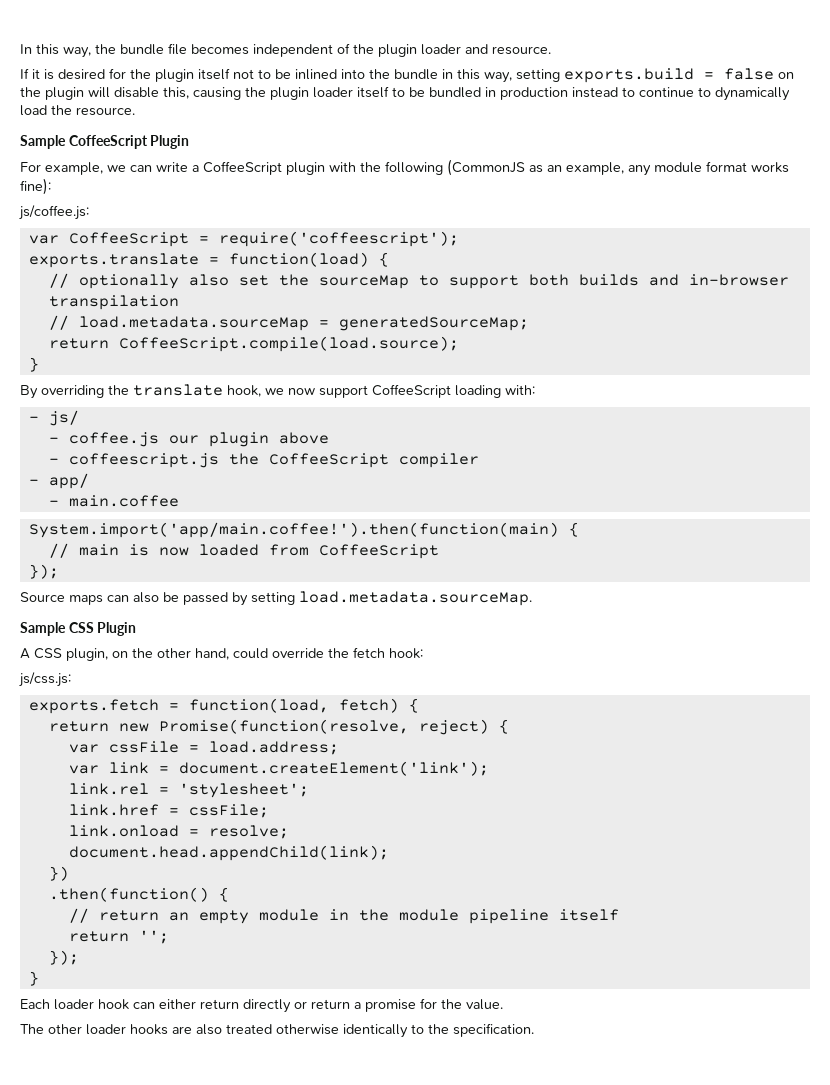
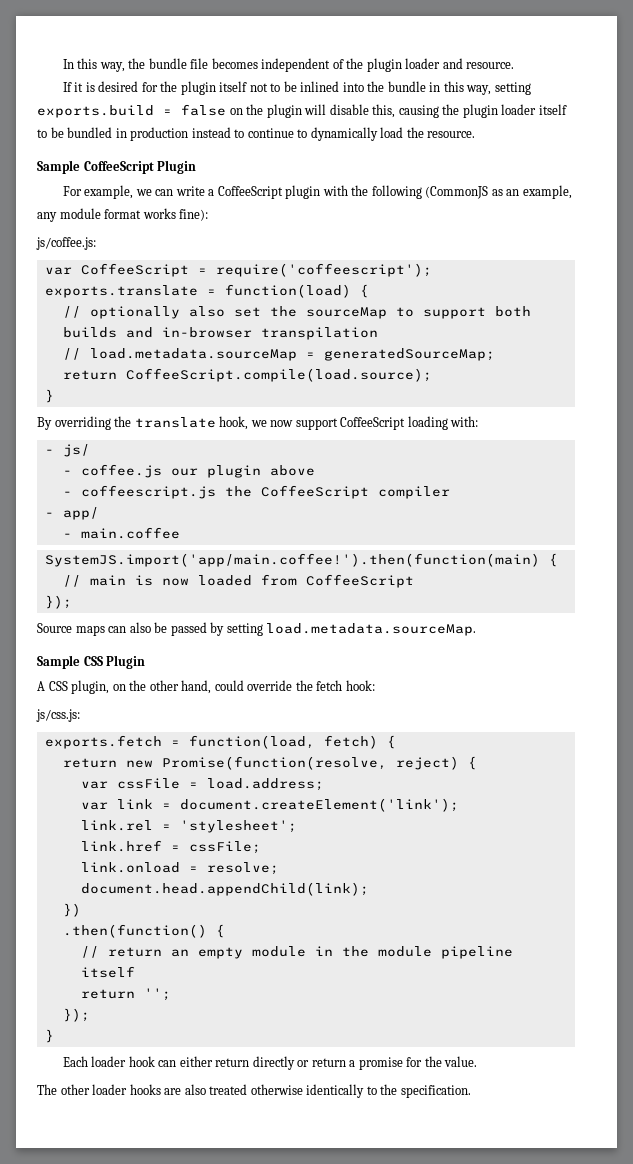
- System.import('app/main.coffee!').then(function(main) {
+ SystemJS.import('app/main.coffee!').then(function(main) {

